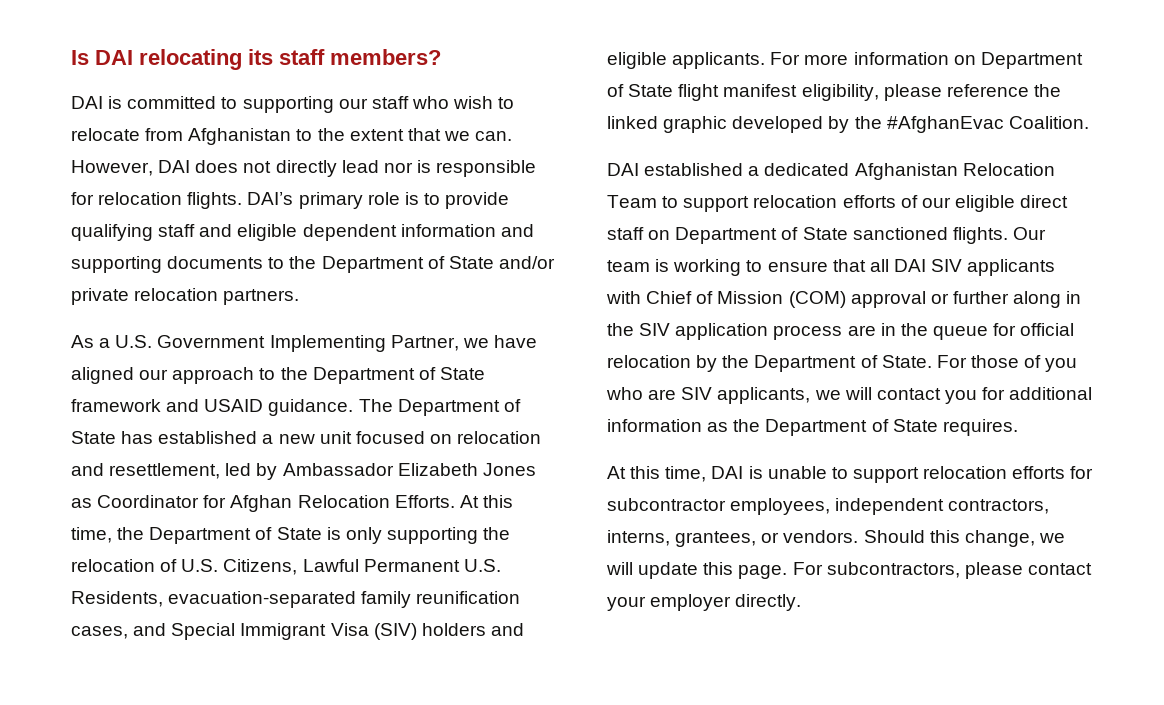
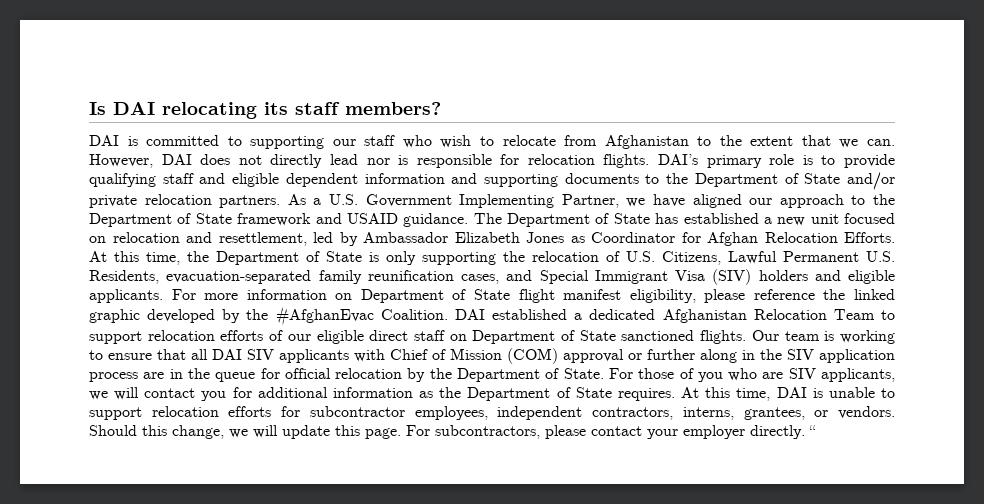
- DAI’s primary role is to provide qualifying staff and eligible dependent information and supporting documents to the Department of State and/or private relocation partners.
- As a U.S. Government Implementing Partner, we have aligned our approach to the Department of State framework and USAID guidance.
+ DAI’s primary role is to provide qualifying staff and eligible dependent information and supporting documents to the Department of State and/or private relocation partners. As a U.S. Government Implementing Partner, we have aligned our approach to the Department of State framework and USAID guidance.
- For more information on Department of State flight manifest eligibility, please reference the linked graphic developed by the #AfghanEvac Coalition.
- DAI established a dedicated Afghanistan Relocation Team to support relocation efforts of our eligible direct staff on Department of State sanctioned flights.
+ For more information on Department of State flight manifest eligibility, please reference the linked graphic developed by the #AfghanEvac Coalition. DAI established a dedicated Afghanistan Relocation Team to support relocation efforts of our eligible direct staff on Department of State sanctioned flights.
- For those of you who are SIV applicants, we will contact you for additional information as the Department of State requires.
- At this time, DAI is unable to support relocation efforts for subcontractor employees, independent contractors, interns, grantees, or vendors.
+ For those of you who are SIV applicants, we will contact you for additional information as the Department of State requires. At this time, DAI is unable to support relocation efforts for subcontractor employees, independent contractors, interns, grantees, or vendors.
+ “

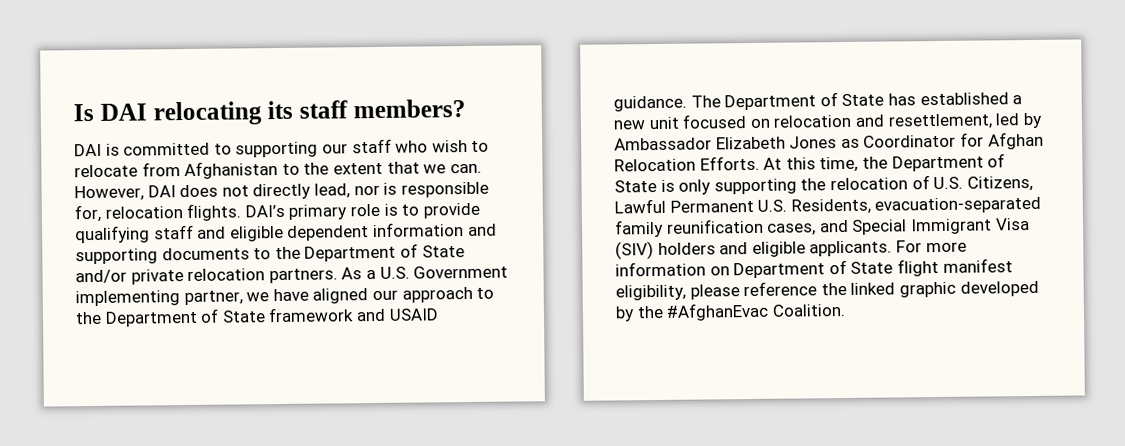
- However, DAI does not directly lead nor is responsible for relocation flights.
+ However, DAI does not directly lead, nor is responsible for, relocation flights.
- As a U.S. Government Implementing Partner, we have aligned our approach to the Department of State framework and USAID guidance.
+ As a U.S. Government implementing partner, we have aligned our approach to the Department of State framework and USAID guidance.
- DAI established a dedicated Afghanistan Relocation Team to support relocation efforts of our eligible direct staff on Department of State sanctioned flights. Our team is working to ensure that all DAI SIV applicants with Chief of Mission (COM) approval or further along in the SIV application process are in the queue for official relocation by the Department of State. For those of you who are SIV applicants, we will contact you for additional information as the Department of State requires. At this time, DAI is unable to support relocation efforts for subcontractor employees, independent contractors, interns, grantees, or vendors. Should this change, we will update this page. For subcontractors, please contact your employer directly. “

